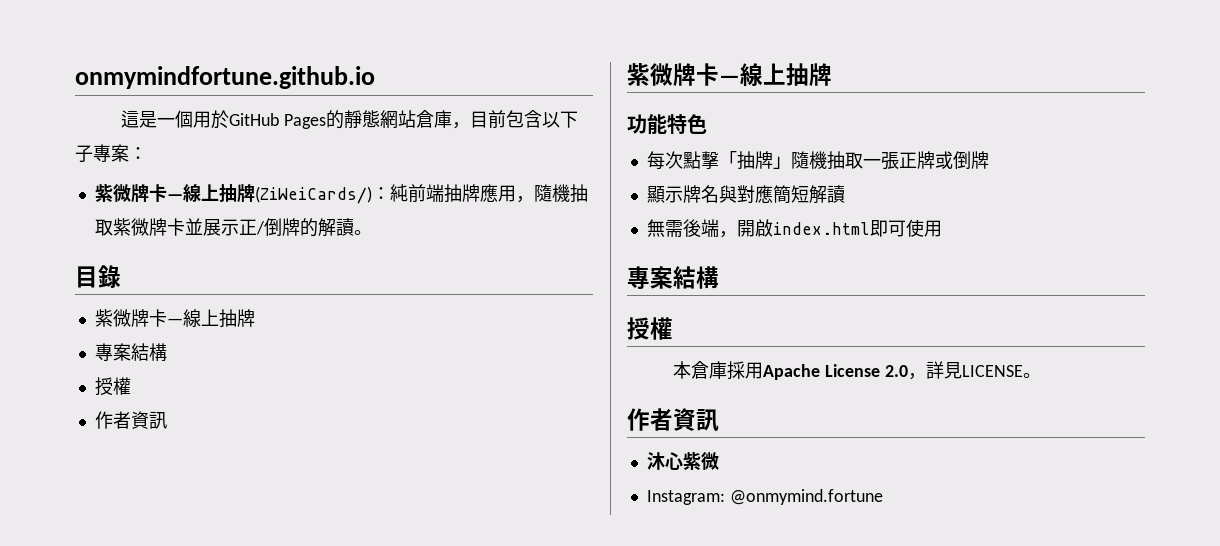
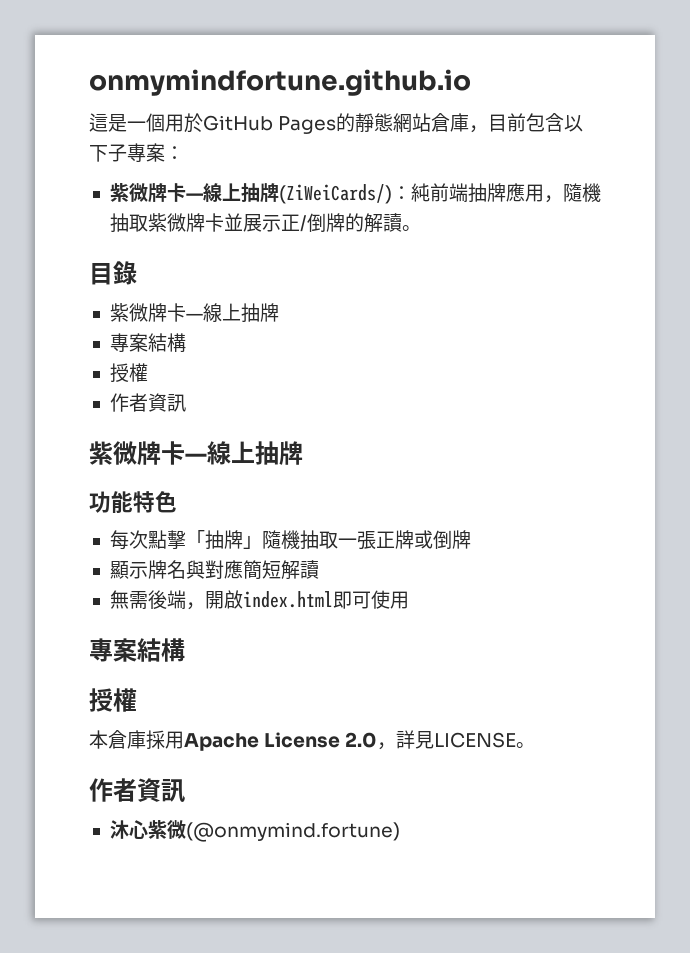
- 沐心紫微
- Instagram: @onmymind.fortune
+ 沐心紫微(@onmymind.fortune)

